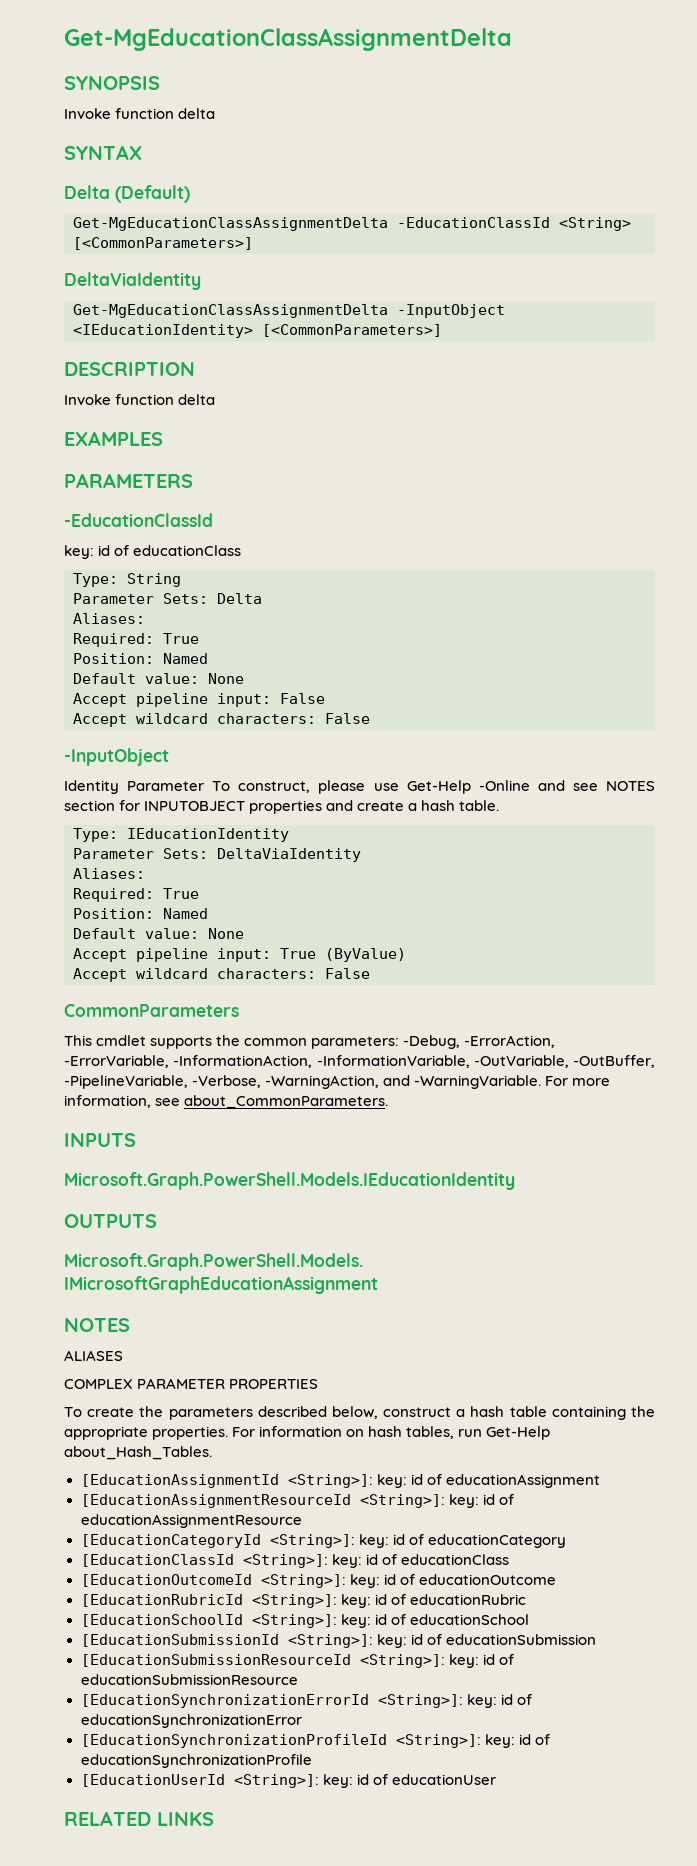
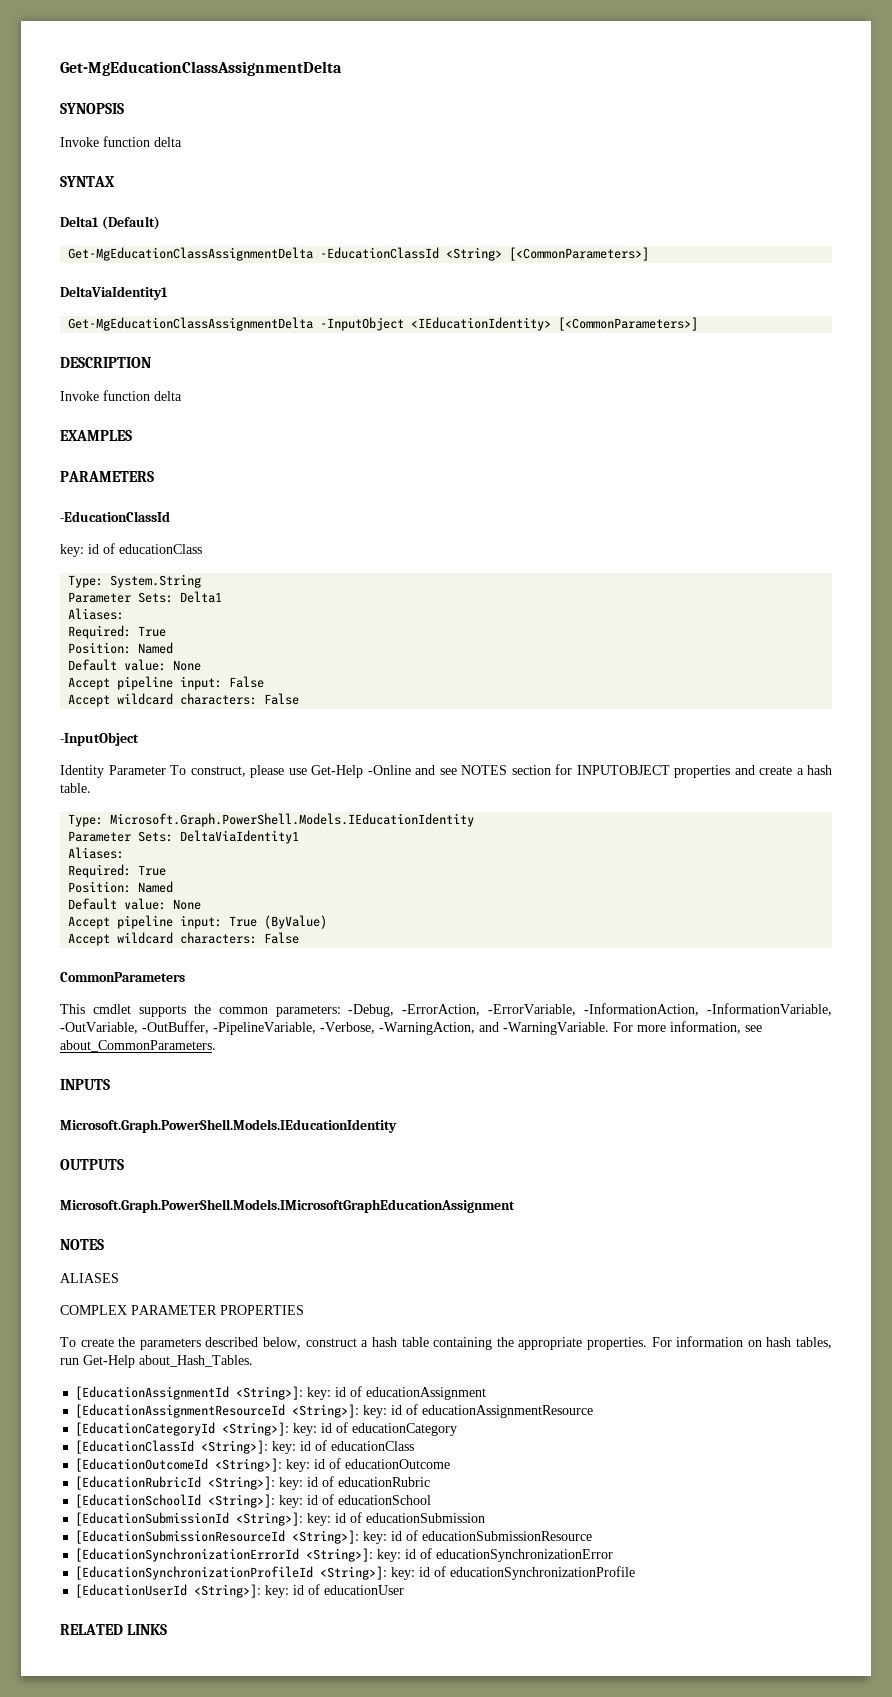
- Delta (Default)
+ Delta1 (Default)
  Get-MgEducationClassAssignmentDelta -EducationClassId <String> [<CommonParameters>]
- DeltaViaIdentity
+ DeltaViaIdentity1
- Type: String
- Parameter Sets: Delta
+ Type: System.String
+ Parameter Sets: Delta1
- Type: IEducationIdentity
- Parameter Sets: DeltaViaIdentity
+ Type: Microsoft.Graph.PowerShell.Models.IEducationIdentity
+ Parameter Sets: DeltaViaIdentity1

